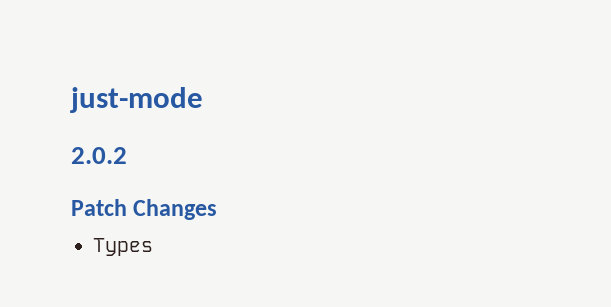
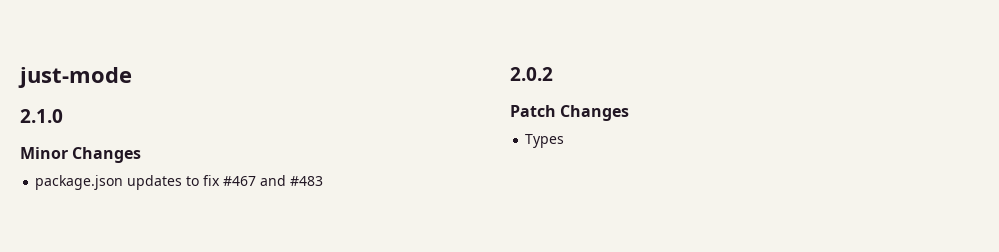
+ 2.1.0
+ Minor Changes
+ package.json updates to fix #467 and #483

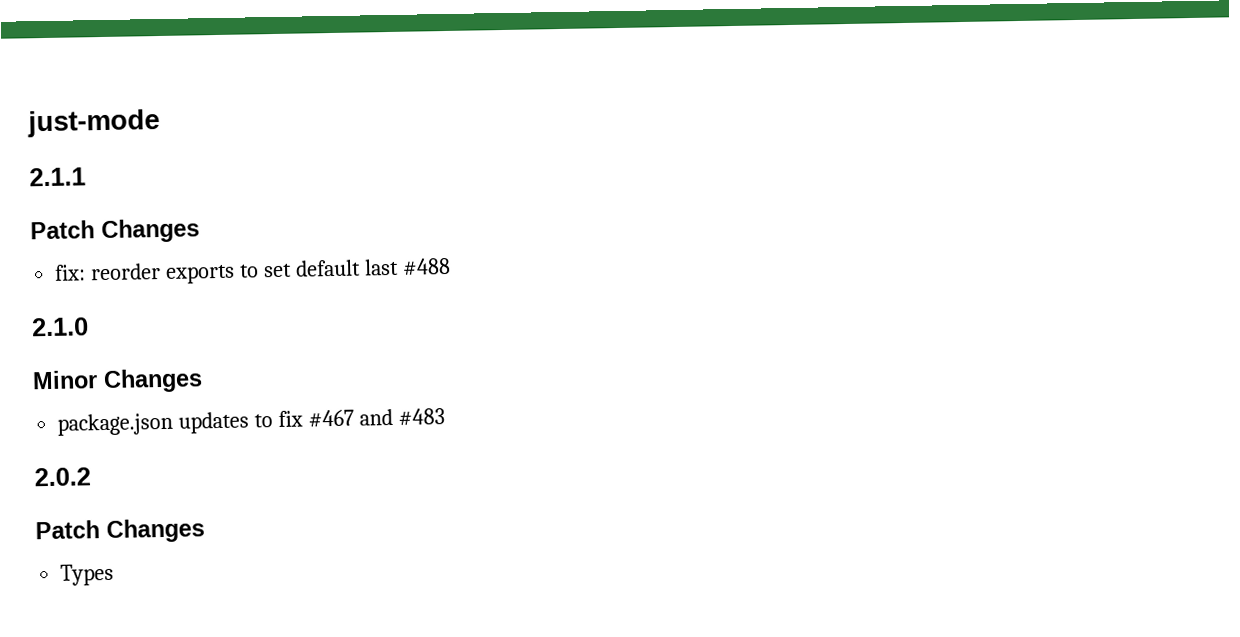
+ 2.1.1
+ Patch Changes
+ fix: reorder exports to set default last #488

